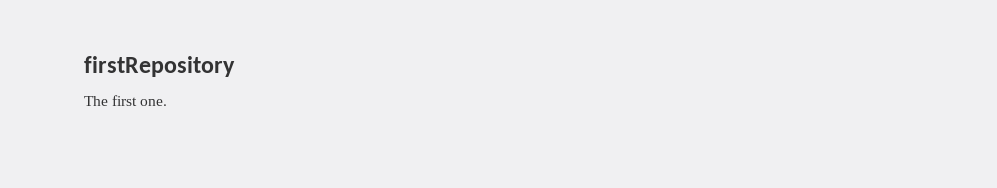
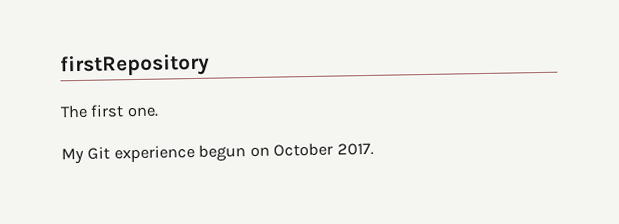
+ My Git experience begun on October 2017.

